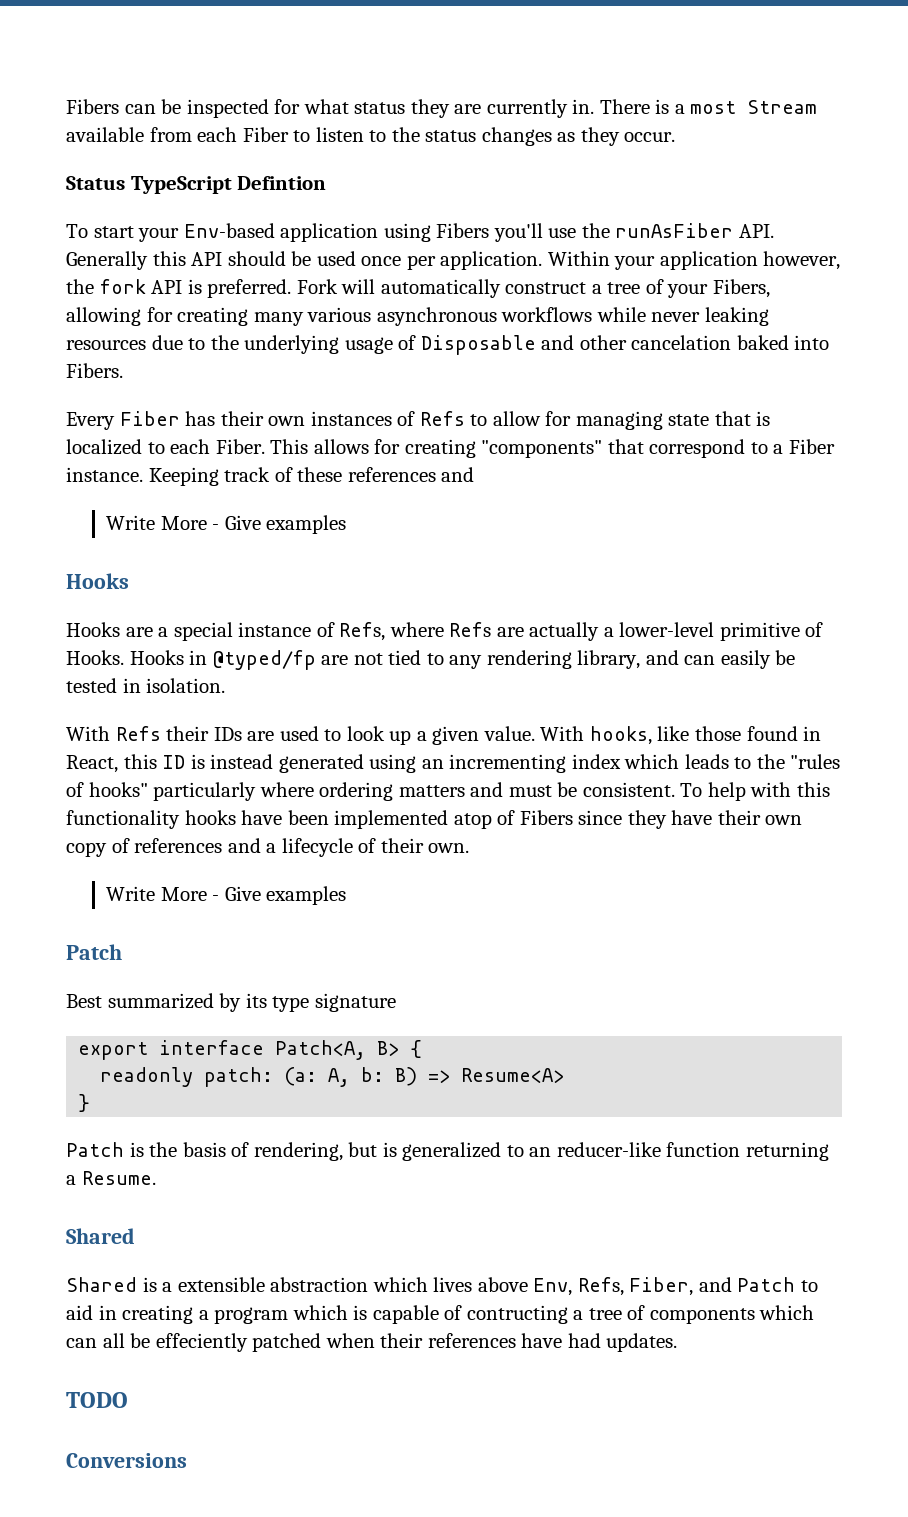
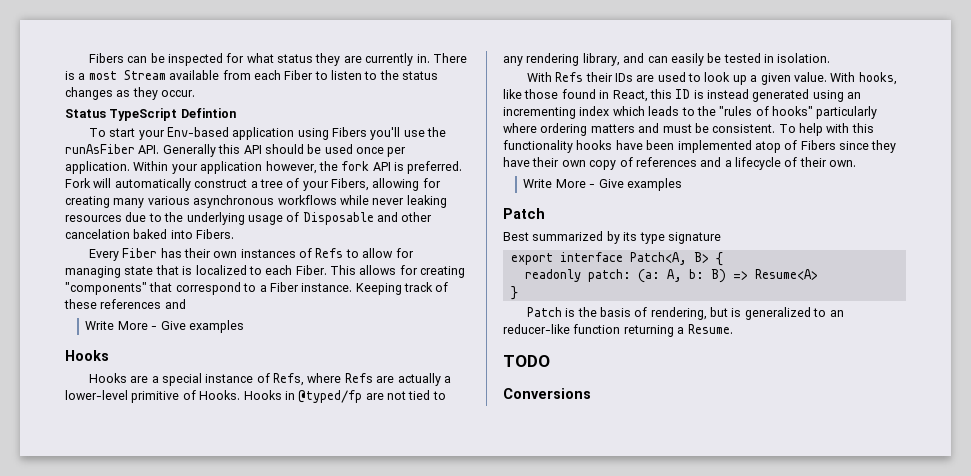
  Patch is the basis of rendering, but is generalized to an reducer-like function returning a Resume.
- Shared
- Shared is a extensible abstraction which lives above Env, Refs, Fiber, and Patch to aid in creating a program which is capable of contructing a tree of components which can all be effeciently patched when their references have had updates.

